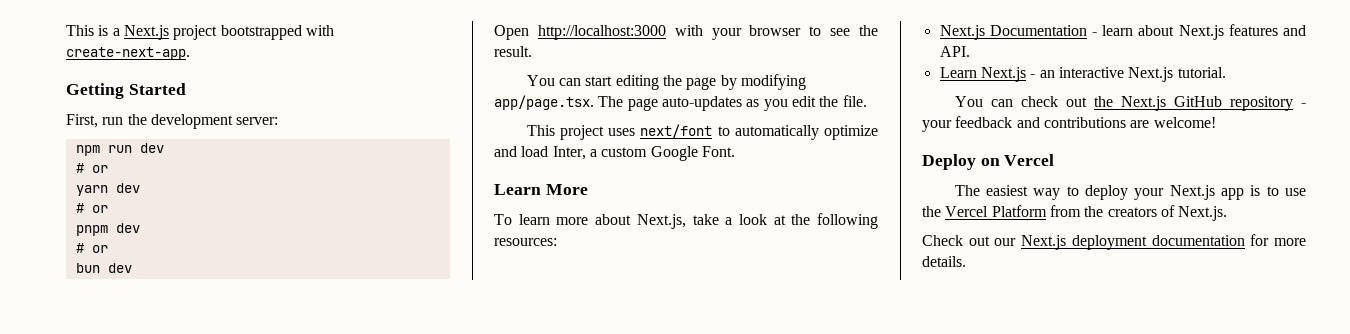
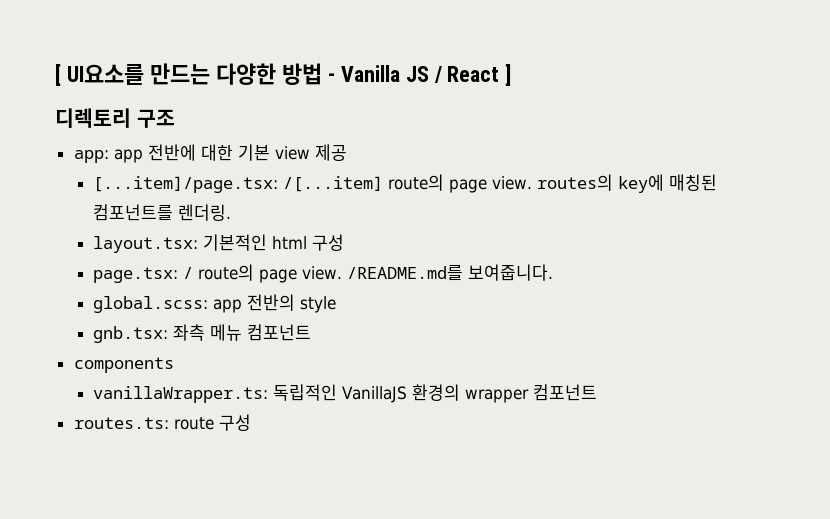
- This is a Next.js project bootstrapped with create-next-app.
- Getting Started
- First, run the development server:
- npm run dev
- # or
- yarn dev
- # or
- pnpm dev
- # or
- bun dev
- Open http://localhost:3000 with your browser to see the result.
- You can start editing the page by modifying app/page.tsx. The page auto-updates as you edit the file.
- This project uses next/font to automatically optimize and load Inter, a custom Google Font.
- Learn More
- To learn more about Next.js, take a look at the following resources:
- Next.js Documentation - learn about Next.js features and API.
- Learn Next.js - an interactive Next.js tutorial.
- You can check out the Next.js GitHub repository - your feedback and contributions are welcome!
- Deploy on Vercel
- The easiest way to deploy your Next.js app is to use the Vercel Platform from the creators of Next.js.
- Check out our Next.js deployment documentation for more details.
+ [ UI요소를 만드는 다양한 방법 - Vanilla JS / React ]
+ 디렉토리 구조
+ app: app 전반에 대한 기본 view 제공
+ [...item]/page.tsx: /[...item] route의 page view. routes의 key에 매칭된 컴포넌트를 렌더링.
+ layout.tsx: 기본적인 html 구성
+ page.tsx: / route의 page view. /README.md를 보여줍니다.
+ global.scss: app 전반의 style
+ gnb.tsx: 좌측 메뉴 컴포넌트
+ components
+ vanillaWrapper.ts: 독립적인 VanillaJS 환경의 wrapper 컴포넌트
+ routes.ts: route 구성

